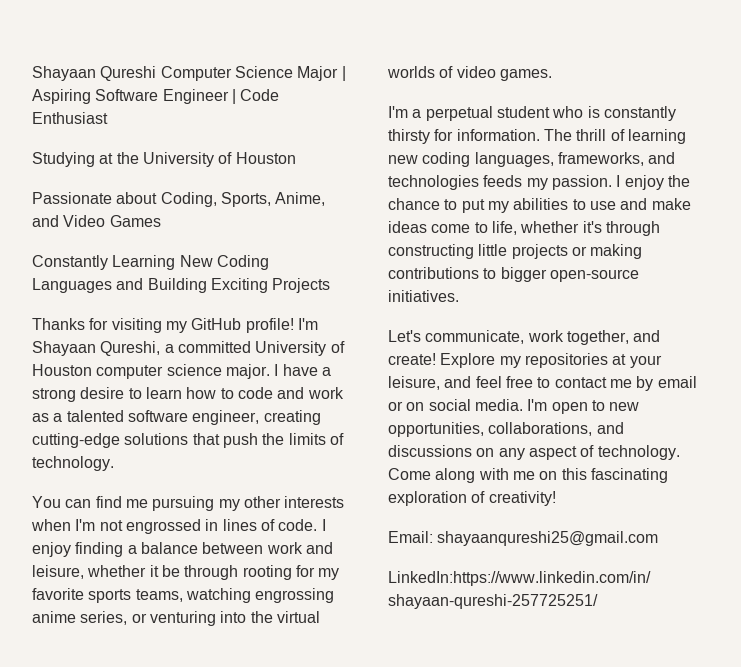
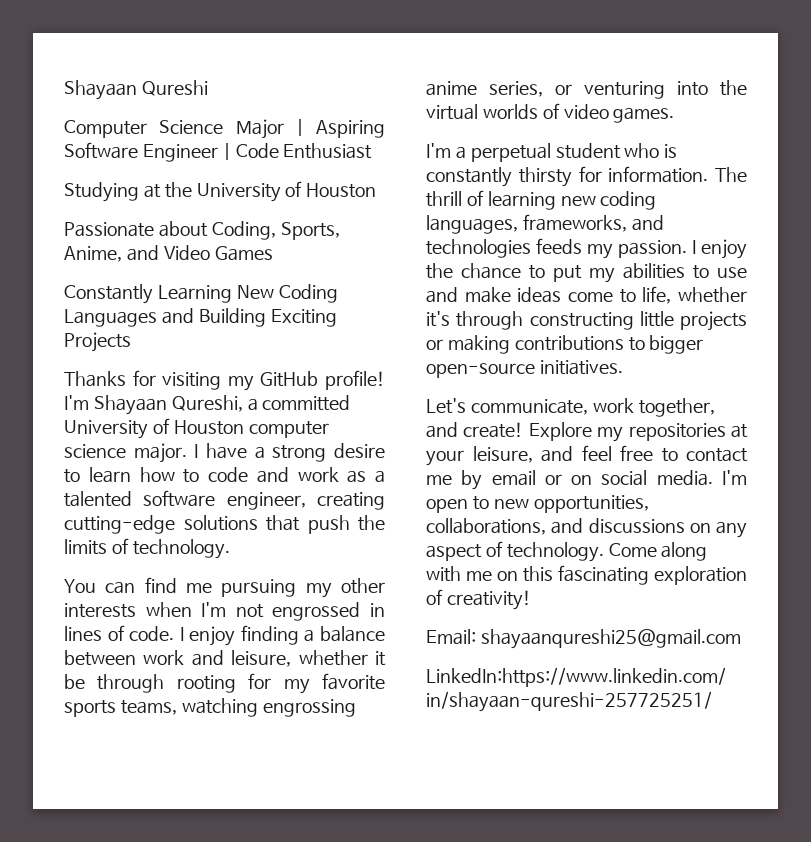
- Shayaan Qureshi Computer Science Major | Aspiring Software Engineer | Code Enthusiast
+ Shayaan Qureshi
+ Computer Science Major | Aspiring Software Engineer | Code Enthusiast

